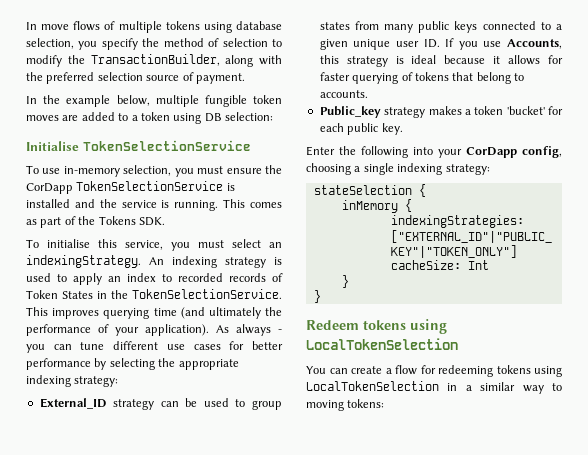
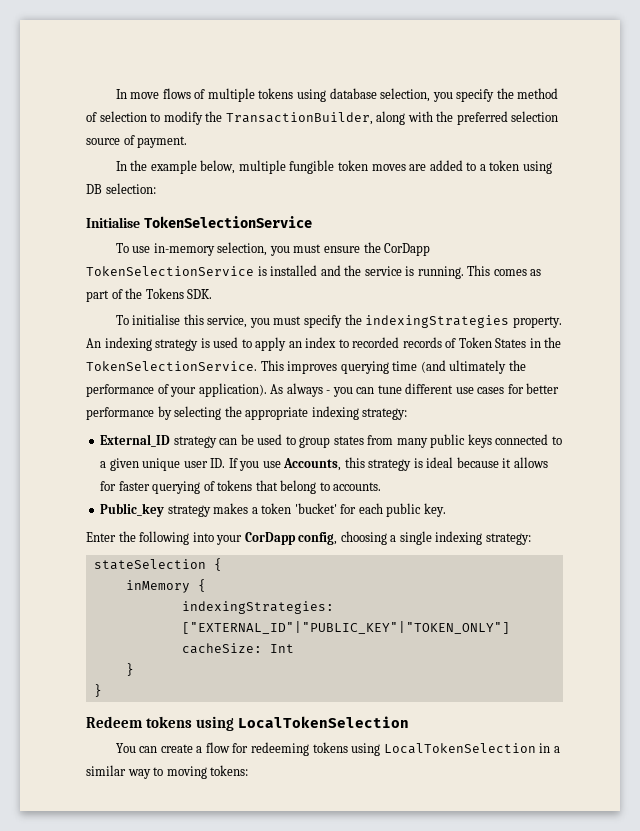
- To initialise this service, you must select an indexingStrategy.
+ To initialise this service, you must specify the indexingStrategies property.

